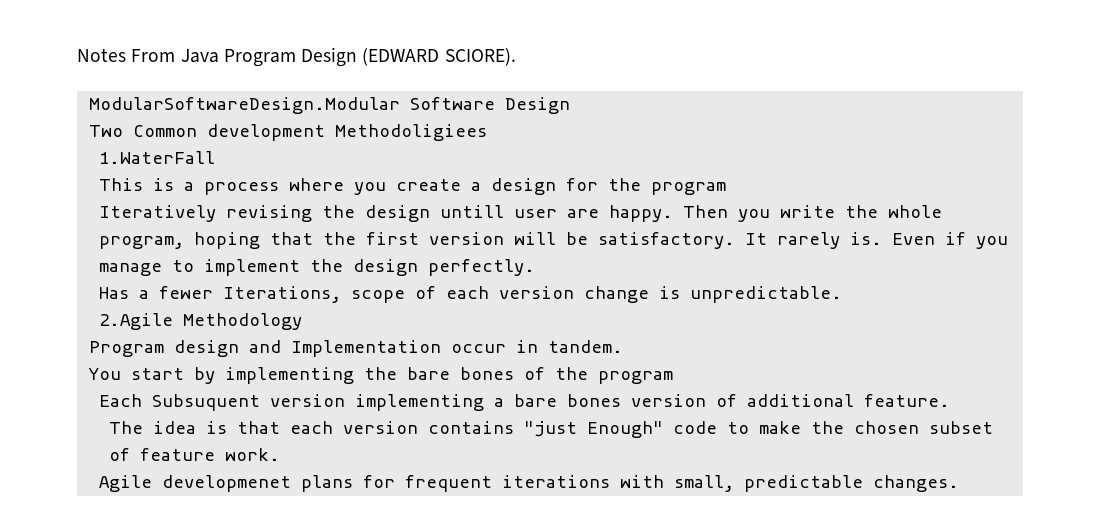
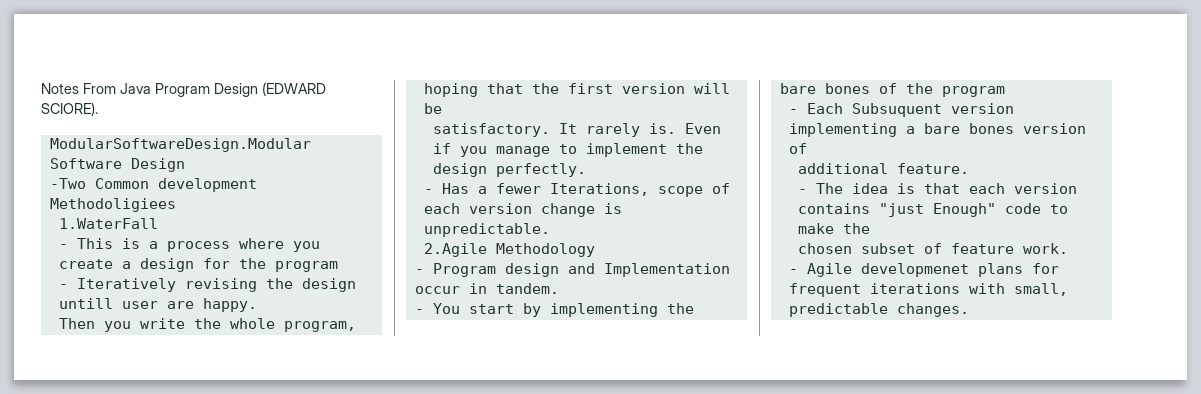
- Two Common development Methodoligiees
+ -Two Common development Methodoligiees
- This is a process where you create a design for the program
+ - This is a process where you create a design for the program
- Iteratively revising the design untill user are happy. Then you write the whole program, hoping that the first version will be satisfactory.
+ - Iteratively revising the design untill user are happy.
+ Then you write the whole program, hoping that the first version will be
+ satisfactory.
- Has a fewer Iterations, scope of each version change is unpredictable.
+ - Has a fewer Iterations, scope of each version change is unpredictable.
- Program design and Implementation occur in tandem.
+ - Program design and Implementation occur in tandem.
- You start by implementing the bare bones of the program
+ - You start by implementing the bare bones of the program
- Each Subsuquent version implementing a bare bones version of additional feature.
+ - Each Subsuquent version implementing a bare bones version of
+ additional feature.
- The idea is that each version contains "just Enough" code to make the chosen subset of feature work.
+ - The idea is that each version contains "just Enough" code to make the
+ chosen subset of feature work.
- Agile developmenet plans for frequent iterations with small, predictable changes.
+ - Agile developmenet plans for frequent iterations with small, predictable changes.

